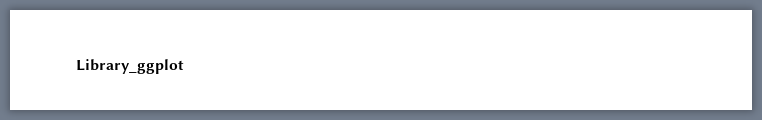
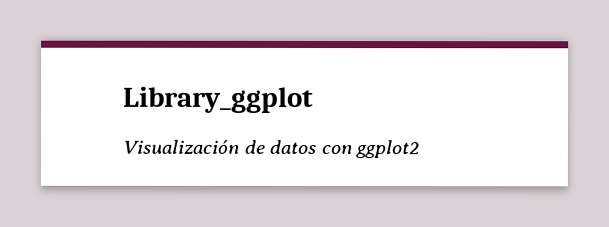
+ Visualización de datos con ggplot2

